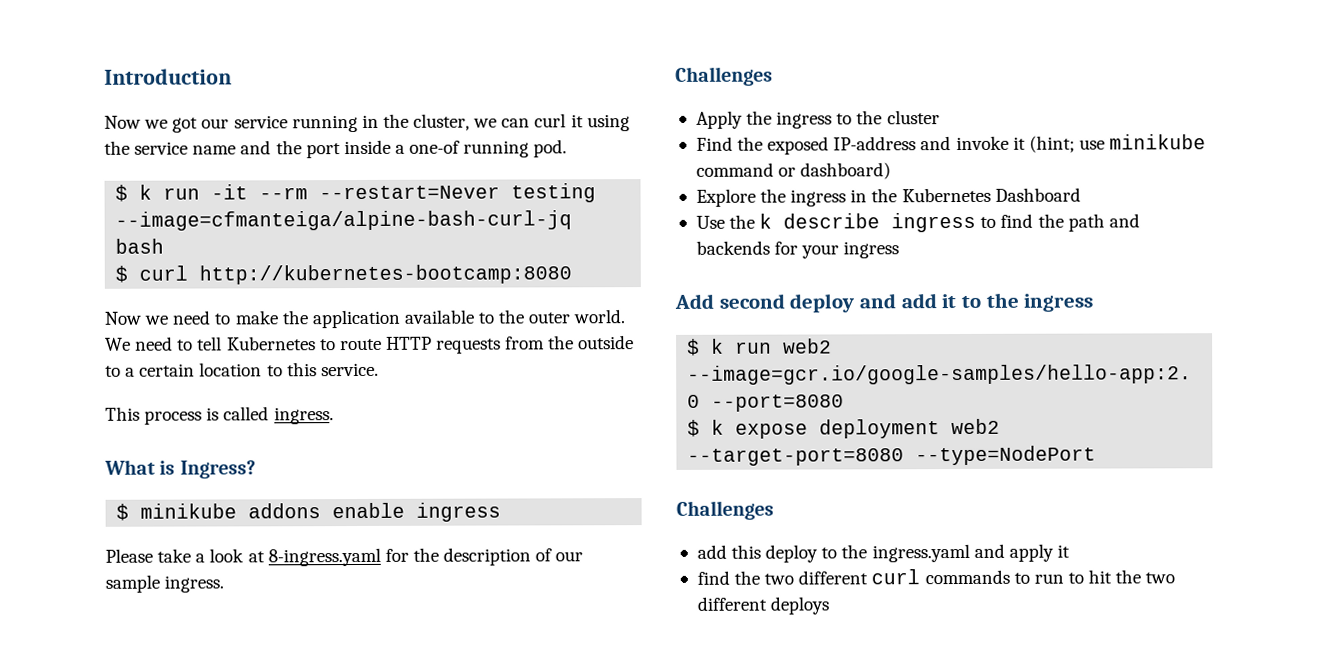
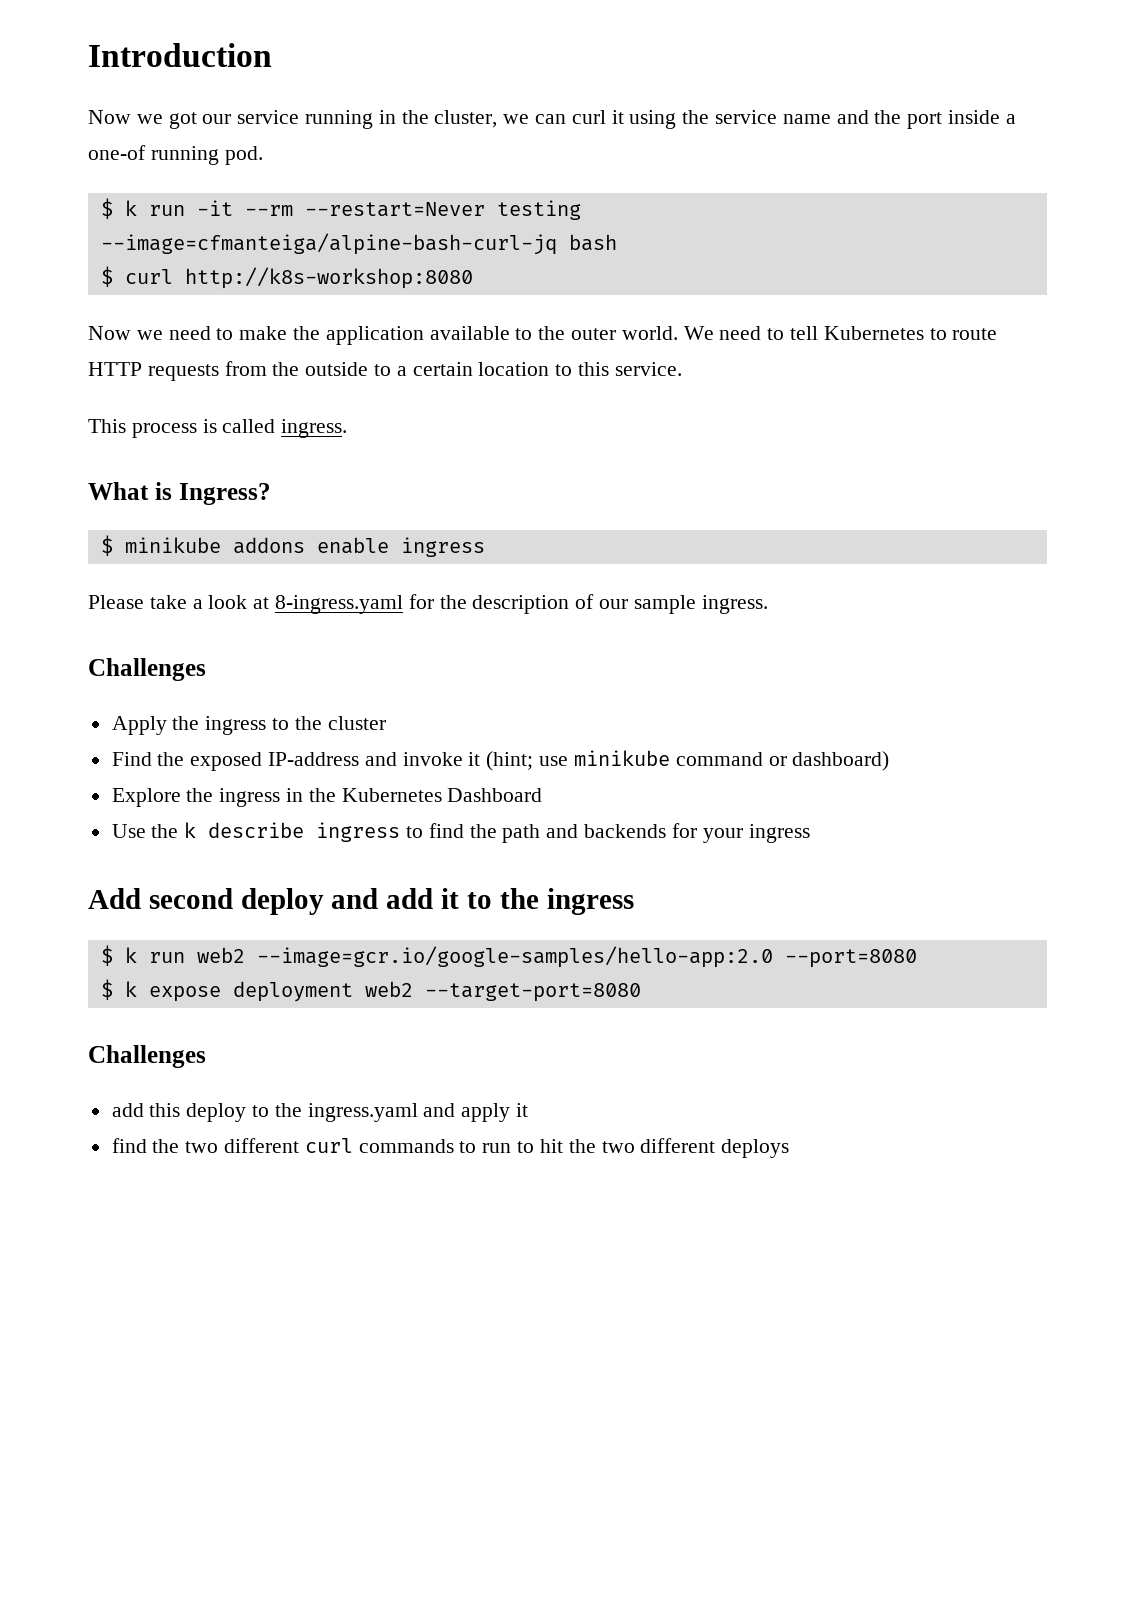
- $ curl http://kubernetes-bootcamp:8080
+ $ curl http://k8s-workshop:8080
- $ k expose deployment web2 --target-port=8080 --type=NodePort
+ $ k expose deployment web2 --target-port=8080

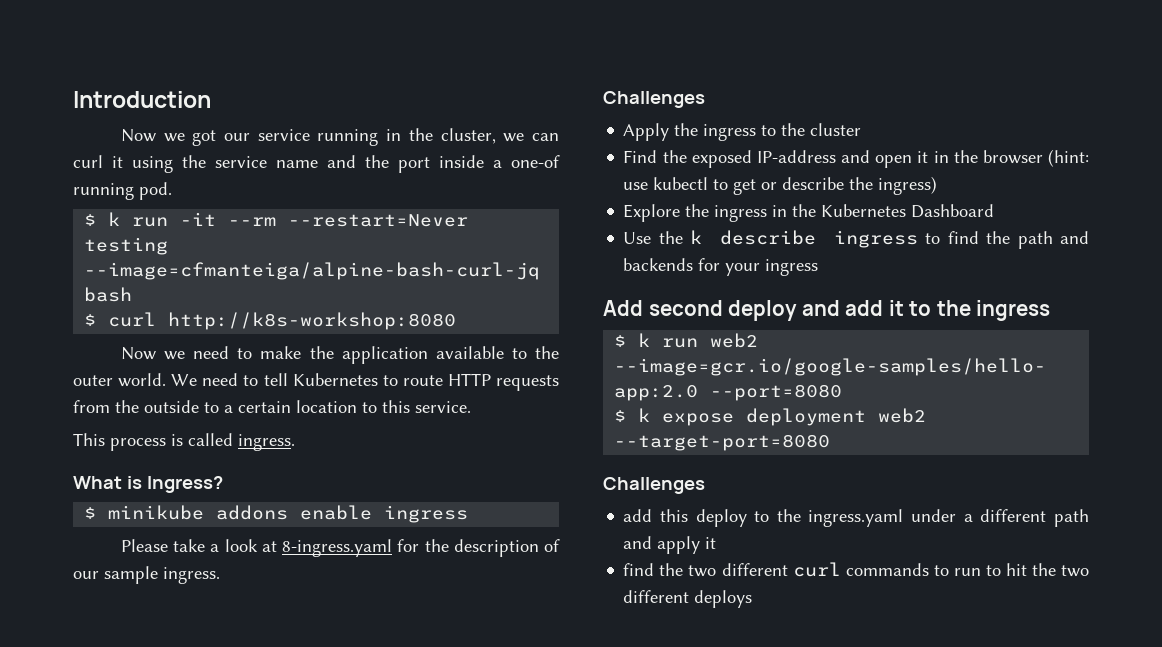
- Find the exposed IP-address and invoke it (hint; use minikube command or dashboard)
+ Find the exposed IP-address and open it in the browser (hint: use kubectl to get or describe the ingress)
- add this deploy to the ingress.yaml and apply it
+ add this deploy to the ingress.yaml under a different path and apply it

